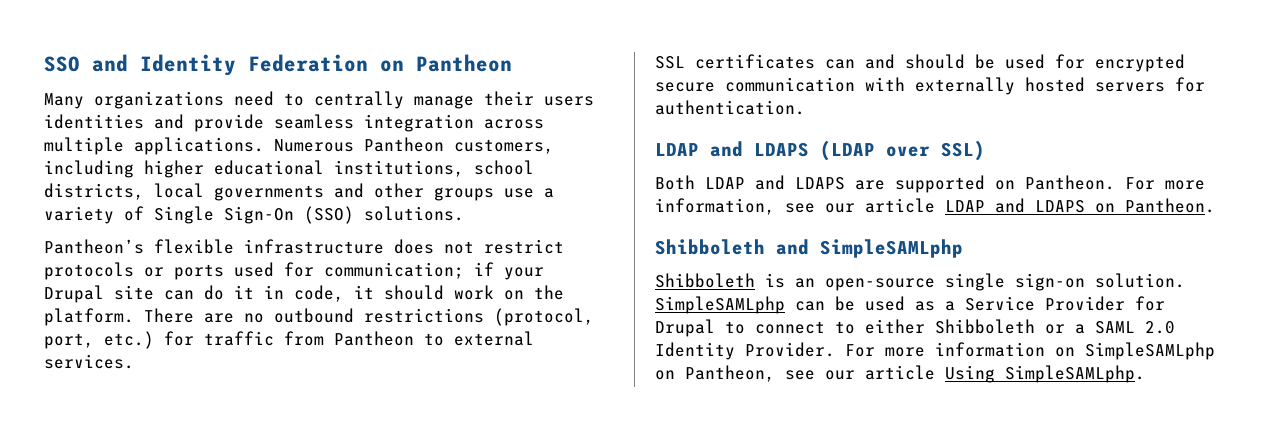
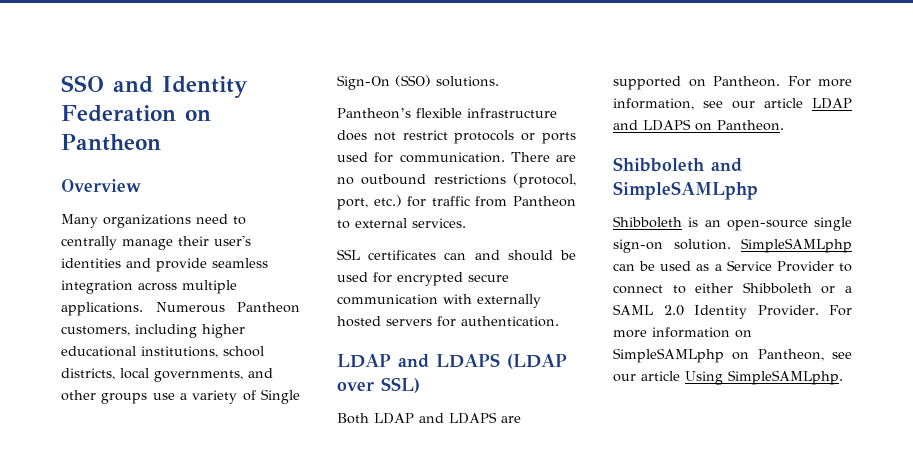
+ Overview
- Many organizations need to centrally manage their users identities and provide seamless integration across multiple applications.
+ Many organizations need to centrally manage their user's identities and provide seamless integration across multiple applications.
- Numerous Pantheon customers, including higher educational institutions, school districts, local governments and other groups use a variety of Single Sign-On (SSO) solutions.
+ Numerous Pantheon customers, including higher educational institutions, school districts, local governments, and other groups use a variety of Single Sign-On (SSO) solutions.
- Pantheon’s flexible infrastructure does not restrict protocols or ports used for communication; if your Drupal site can do it in code, it should work on the platform.
+ Pantheon’s flexible infrastructure does not restrict protocols or ports used for communication.
- SimpleSAMLphp can be used as a Service Provider for Drupal to connect to either Shibboleth or a SAML 2.0 Identity Provider.
+ SimpleSAMLphp can be used as a Service Provider to connect to either Shibboleth or a SAML 2.0 Identity Provider.

